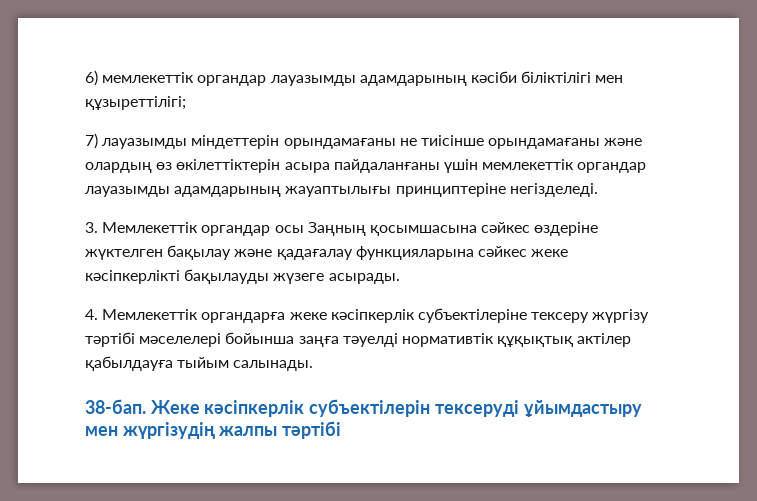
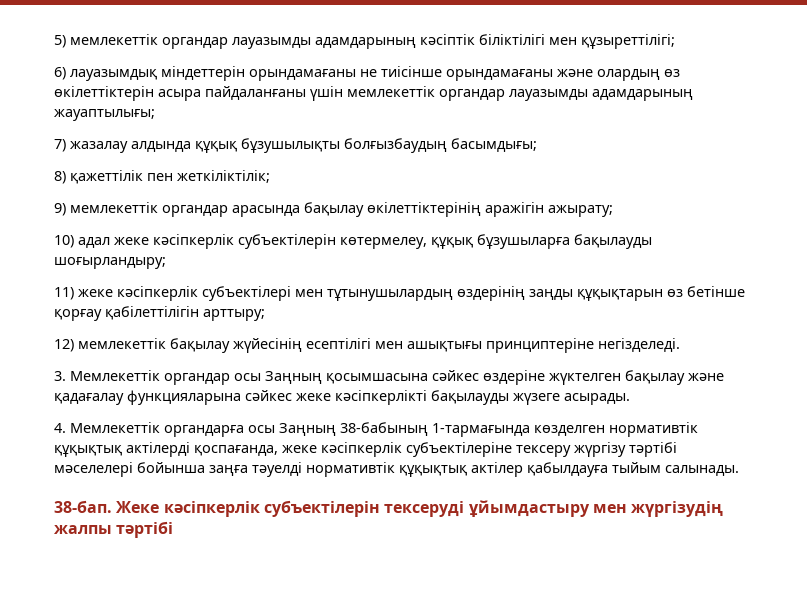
- 6) мемлекеттiк органдар лауазымды адамдарының кәсiби біліктілігі мен құзыреттілігі;
+ 5) мемлекеттік органдар лауазымды адамдарының кәсіптік біліктілігі мен құзыреттілігі;
- 7) лауазымды міндеттерін орындамағаны не тиісінше орындамағаны және олардың өз өкілеттіктерін асыра пайдаланғаны үшін мемлекеттік органдар лауазымды адамдарының жауаптылығы принциптеріне негізделеді.
+ 6) лауазымдық міндеттерін орындамағаны не тиісінше орындамағаны және олардың өз өкілеттіктерін асыра пайдаланғаны үшін мемлекеттік органдар лауазымды адамдарының жауаптылығы;
+ 7) жазалау алдында құқық бұзушылықты болғызбаудың басымдығы;
+ 8) қажеттілік пен жеткіліктілік;
+ 9) мемлекеттік органдар арасында бақылау өкілеттіктерінің аражігін ажырату;
+ 10) адал жеке кәсіпкерлік субъектілерін көтермелеу, құқық бұзушыларға бақылауды шоғырландыру;
+ 11) жеке кәсіпкерлік субъектілері мен тұтынушылардың өздерінің заңды құқықтарын өз бетінше қорғау қабілеттілігін арттыру;
+ 12) мемлекеттік бақылау жүйесінің есептілігі мен ашықтығы принциптеріне негізделеді.
- 4. Мемлекеттiк органдарға жеке кәсiпкерлiк субъектiлерiне тексеру жүргiзу тәртiбi мәселелерi бойынша заңға тәуелдi нормативтiк құқықтық актiлер қабылдауға тыйым салынады.
+ 4. Мемлекеттiк органдарға осы Заңның 38-бабының 1-тармағында көзделген нормативтік құқықтық актілерді қоспағанда, жеке кәсiпкерлiк субъектiлерiне тексеру жүргiзу тәртiбi мәселелерi бойынша заңға тәуелдi нормативтiк құқықтық актiлер қабылдауға тыйым салынады.

